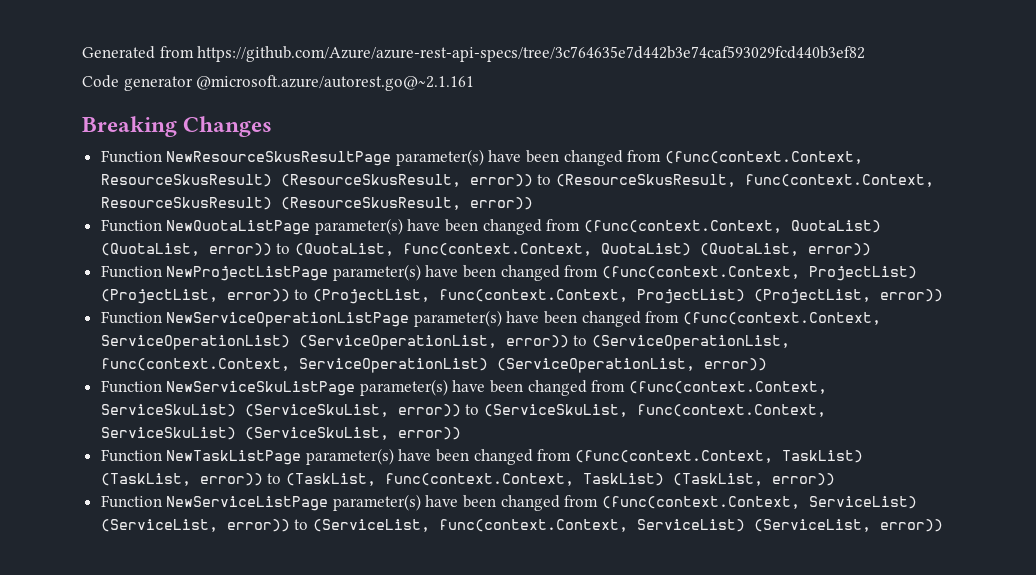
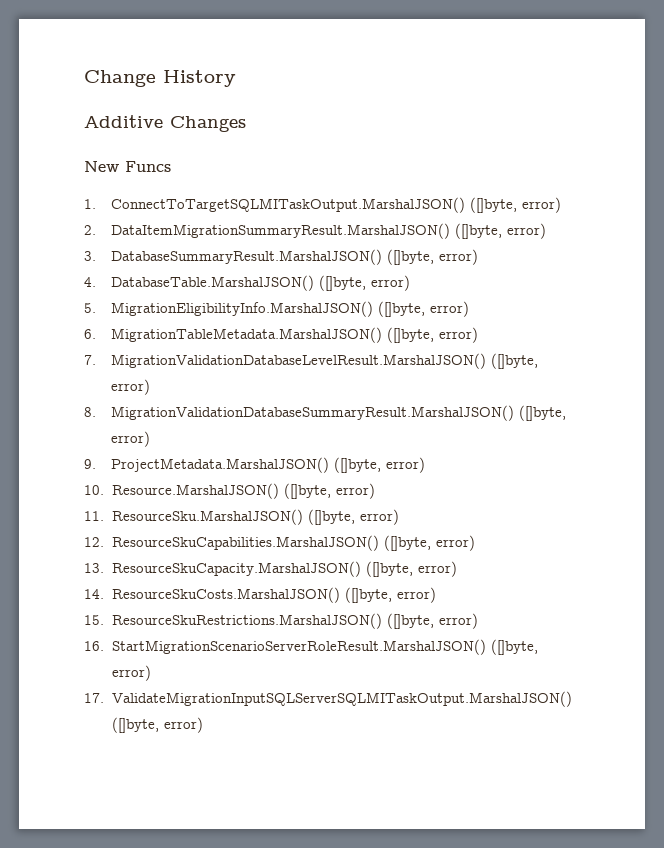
- Generated from https://github.com/Azure/azure-rest-api-specs/tree/3c764635e7d442b3e74caf593029fcd440b3ef82
- Code generator @microsoft.azure/autorest.go@~2.1.161
- Breaking Changes
- Function NewResourceSkusResultPage parameter(s) have been changed from (func(context.Context, ResourceSkusResult) (ResourceSkusResult, error)) to (ResourceSkusResult, func(context.Context, ResourceSkusResult) (ResourceSkusResult, error))
- Function NewQuotaListPage parameter(s) have been changed from (func(context.Context, QuotaList) (QuotaList, error)) to (QuotaList, func(context.Context, QuotaList) (QuotaList, error))
- Function NewProjectListPage parameter(s) have been changed from (func(context.Context, ProjectList) (ProjectList, error)) to (ProjectList, func(context.Context, ProjectList) (ProjectList, error))
- Function NewServiceOperationListPage parameter(s) have been changed from (func(context.Context, ServiceOperationList) (ServiceOperationList, error)) to (ServiceOperationList, func(context.Context, ServiceOperationList) (ServiceOperationList, error))
- Function NewServiceSkuListPage parameter(s) have been changed from (func(context.Context, ServiceSkuList) (ServiceSkuList, error)) to (ServiceSkuList, func(context.Context, ServiceSkuList) (ServiceSkuList, error))
- Function NewTaskListPage parameter(s) have been changed from (func(context.Context, TaskList) (TaskList, error)) to (TaskList, func(context.Context, TaskList) (TaskList, error))
- Function NewServiceListPage parameter(s) have been changed from (func(context.Context, ServiceList) (ServiceList, error)) to (ServiceList, func(context.Context, ServiceList) (ServiceList, error))
+ Change History
+ Additive Changes
+ New Funcs
+ 1. ConnectToTargetSQLMITaskOutput.MarshalJSON() ([]byte, error)
+ 2. DataItemMigrationSummaryResult.MarshalJSON() ([]byte, error)
+ 3. DatabaseSummaryResult.MarshalJSON() ([]byte, error)
+ 4. DatabaseTable.MarshalJSON() ([]byte, error)
+ 5. MigrationEligibilityInfo.MarshalJSON() ([]byte, error)
+ 6. MigrationTableMetadata.MarshalJSON() ([]byte, error)
+ 7. MigrationValidationDatabaseLevelResult.MarshalJSON() ([]byte, error)
+ 8. MigrationValidationDatabaseSummaryResult.MarshalJSON() ([]byte, error)
+ 9. ProjectMetadata.MarshalJSON() ([]byte, error)
+ 10. Resource.MarshalJSON() ([]byte, error)
+ 11. ResourceSku.MarshalJSON() ([]byte, error)
+ 12. ResourceSkuCapabilities.MarshalJSON() ([]byte, error)
+ 13. ResourceSkuCapacity.MarshalJSON() ([]byte, error)
+ 14. ResourceSkuCosts.MarshalJSON() ([]byte, error)
+ 15. ResourceSkuRestrictions.MarshalJSON() ([]byte, error)
+ 16. StartMigrationScenarioServerRoleResult.MarshalJSON() ([]byte, error)
+ 17. ValidateMigrationInputSQLServerSQLMITaskOutput.MarshalJSON() ([]byte, error)

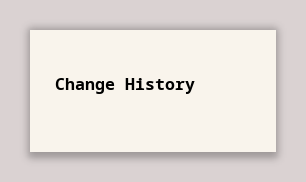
- Additive Changes
- New Funcs
- 1. ConnectToTargetSQLMITaskOutput.MarshalJSON() ([]byte, error)
- 2. DataItemMigrationSummaryResult.MarshalJSON() ([]byte, error)
- 3. DatabaseSummaryResult.MarshalJSON() ([]byte, error)
- 4. DatabaseTable.MarshalJSON() ([]byte, error)
- 5. MigrationEligibilityInfo.MarshalJSON() ([]byte, error)
- 6. MigrationTableMetadata.MarshalJSON() ([]byte, error)
- 7. MigrationValidationDatabaseLevelResult.MarshalJSON() ([]byte, error)
- 8. MigrationValidationDatabaseSummaryResult.MarshalJSON() ([]byte, error)
- 9. ProjectMetadata.MarshalJSON() ([]byte, error)
- 10. Resource.MarshalJSON() ([]byte, error)
- 11. ResourceSku.MarshalJSON() ([]byte, error)
- 12. ResourceSkuCapabilities.MarshalJSON() ([]byte, error)
- 13. ResourceSkuCapacity.MarshalJSON() ([]byte, error)
- 14. ResourceSkuCosts.MarshalJSON() ([]byte, error)
- 15. ResourceSkuRestrictions.MarshalJSON() ([]byte, error)
- 16. StartMigrationScenarioServerRoleResult.MarshalJSON() ([]byte, error)
- 17. ValidateMigrationInputSQLServerSQLMITaskOutput.MarshalJSON() ([]byte, error)

